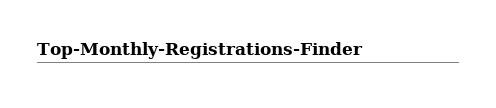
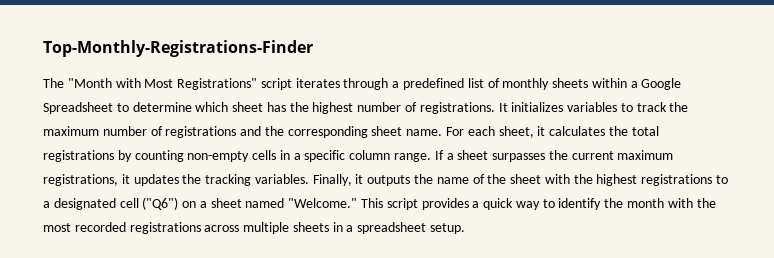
+ The "Month with Most Registrations" script iterates through a predefined list of monthly sheets within a Google Spreadsheet to determine which sheet has the highest number of registrations. It initializes variables to track the maximum number of registrations and the corresponding sheet name. For each sheet, it calculates the total registrations by counting non-empty cells in a specific column range. If a sheet surpasses the current maximum registrations, it updates the tracking variables. Finally, it outputs the name of the sheet with the highest registrations to a designated cell ("Q6") on a sheet named "Welcome." This script provides a quick way to identify the month with the most recorded registrations across multiple sheets in a spreadsheet setup.

